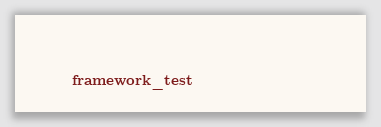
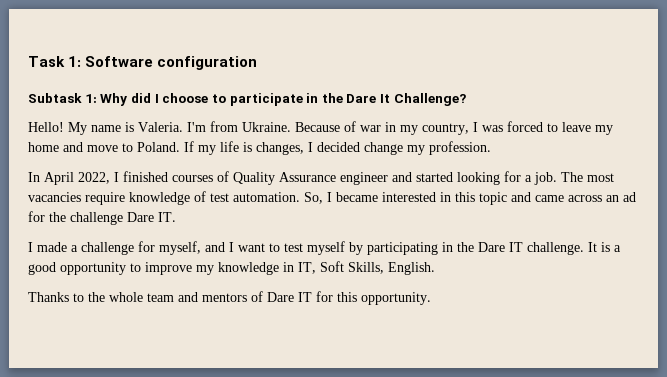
- framework_test
+ Task 1: Software configuration
+ Subtask 1: Why did I choose to participate in the Dare It Challenge?
+ Hello! My name is Valeria. I'm from Ukraine. Because of war in my country, I was forced to leave my home and move to Poland. If my life is changes, I decided change my profession.
+ In April 2022, I finished courses of Quality Assurance engineer and started looking for a job. The most vacancies require knowledge of test automation. So, I became interested in this topic and came across an ad for the challenge Dare IT.
+ I made a challenge for myself, and I want to test myself by participating in the Dare IT challenge. It is a good opportunity to improve my knowledge in IT, Soft Skills, English.
+ Thanks to the whole team and mentors of Dare IT for this opportunity.

